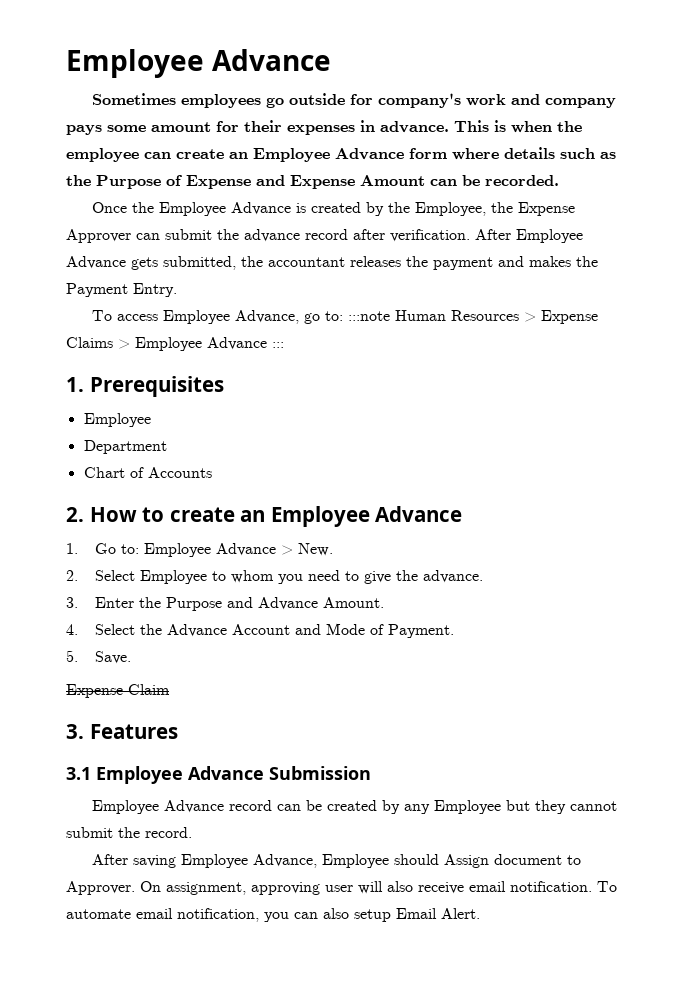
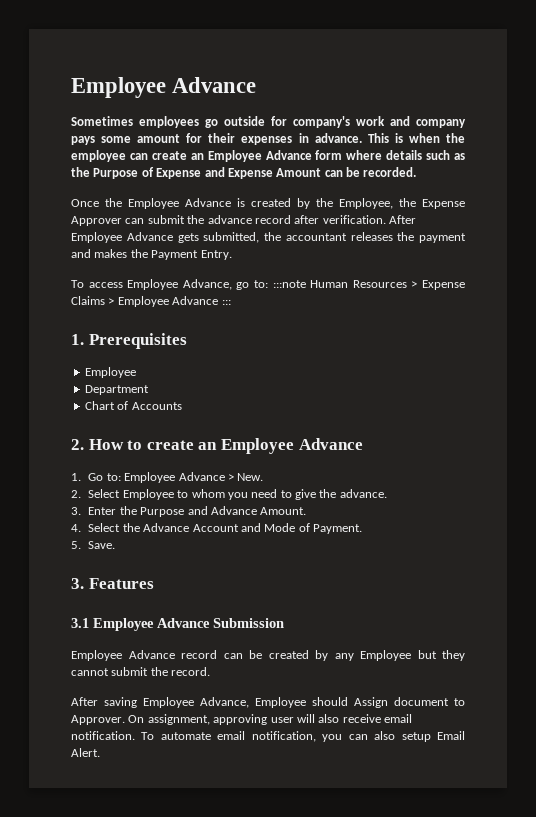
- Expense Claim

